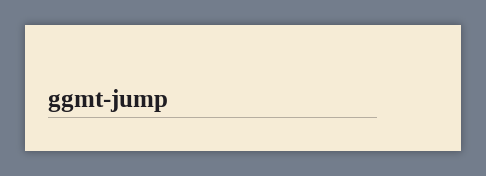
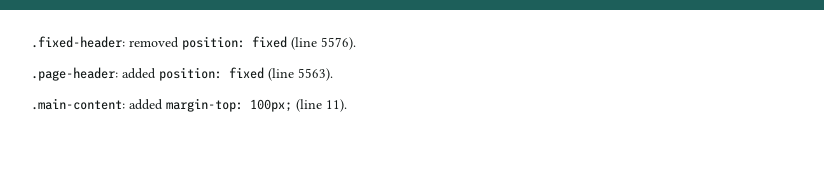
- ggmt-jump
+ .fixed-header: removed position: fixed (line 5576).
+ .page-header: added position: fixed (line 5563).
+ .main-content: added margin-top: 100px; (line 11).

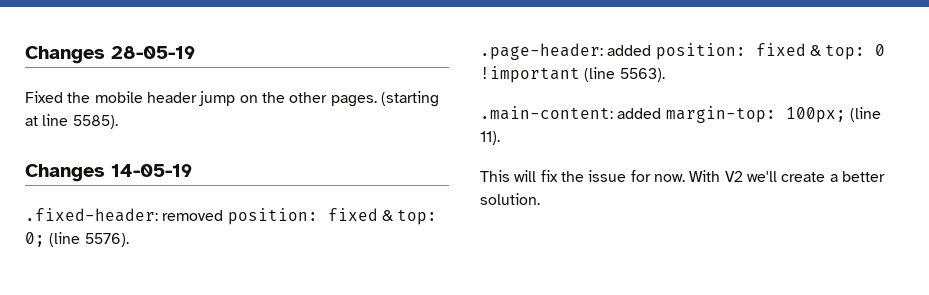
+ Changes 28-05-19
+ Fixed the mobile header jump on the other pages. (starting at line 5585).
+ Changes 14-05-19
- .fixed-header: removed position: fixed (line 5576).
+ .fixed-header: removed position: fixed & top: 0; (line 5576).
- .page-header: added position: fixed (line 5563).
+ .page-header: added position: fixed & top: 0 !important (line 5563).
+ This will fix the issue for now. With V2 we'll create a better solution.

